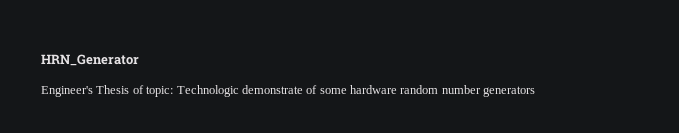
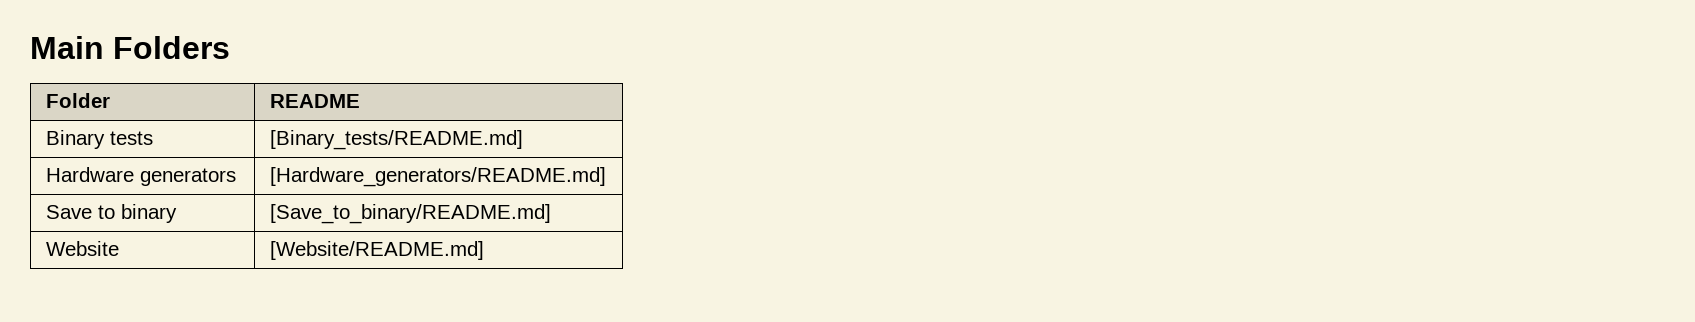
- HRN_Generator
- Engineer's Thesis of topic: Technologic demonstrate of some hardware random number generators
+ Main Folders
+ Folder | README
+ Binary tests | [Binary_tests/README.md]
+ Hardware generators | [Hardware_generators/README.md]
+ Save to binary | [Save_to_binary/README.md]
+ Website | [Website/README.md]

